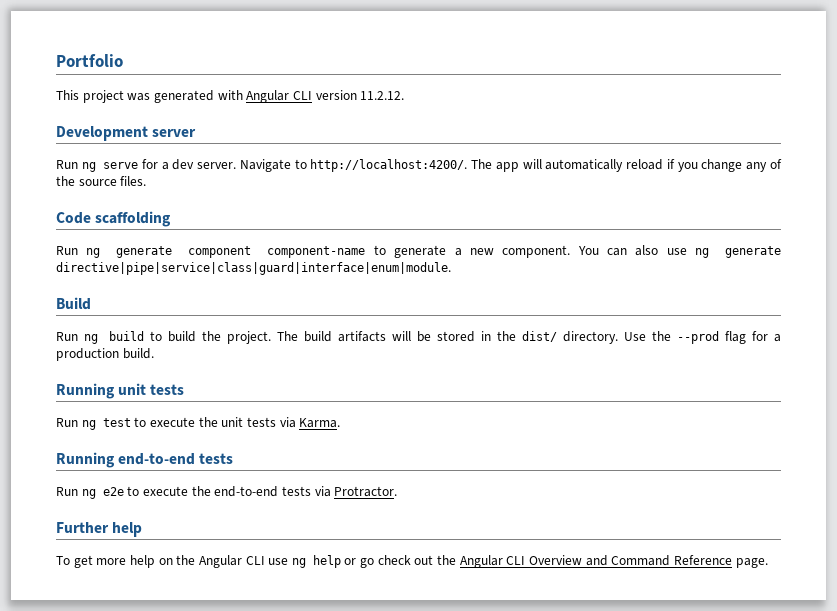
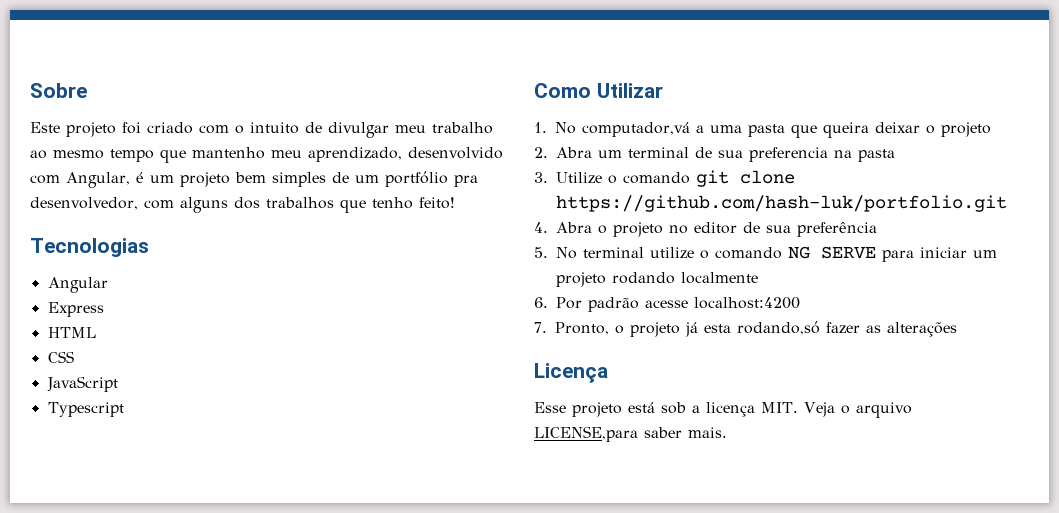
- Portfolio
- This project was generated with Angular CLI version 11.2.12.
- Development server
- Run ng serve for a dev server. Navigate to http://localhost:4200/. The app will automatically reload if you change any of the source files.
- Code scaffolding
- Run ng generate component component-name to generate a new component. You can also use ng generate directive|pipe|service|class|guard|interface|enum|module.
- Build
- Run ng build to build the project. The build artifacts will be stored in the dist/ directory. Use the --prod flag for a production build.
- Running unit tests
- Run ng test to execute the unit tests via Karma.
- Running end-to-end tests
- Run ng e2e to execute the end-to-end tests via Protractor.
- Further help
- To get more help on the Angular CLI use ng help or go check out the Angular CLI Overview and Command Reference page.
+ Sobre
+ Este projeto foi criado com o intuito de divulgar meu trabalho ao mesmo tempo que mantenho meu aprendizado, desenvolvido com Angular, é um projeto bem simples de um portfólio pra desenvolvedor, com alguns dos trabalhos que tenho feito!
+ Tecnologias
+ Angular
+ Express
+ HTML
+ CSS
+ JavaScript
+ Typescript
+ Como Utilizar
+ 1. No computador,vá a uma pasta que queira deixar o projeto
+ 2. Abra um terminal de sua preferencia na pasta
+ 3. Utilize o comando git clone https://github.com/hash-luk/portfolio.git
+ 4. Abra o projeto no editor de sua preferência
+ 5. No terminal utilize o comando NG SERVE para iniciar um projeto rodando localmente
+ 6. Por padrão acesse localhost:4200
+ 7. Pronto, o projeto já esta rodando,só fazer as alterações
+ Licença
+ Esse projeto está sob a licença MIT. Veja o arquivo LICENSE,para saber mais.

